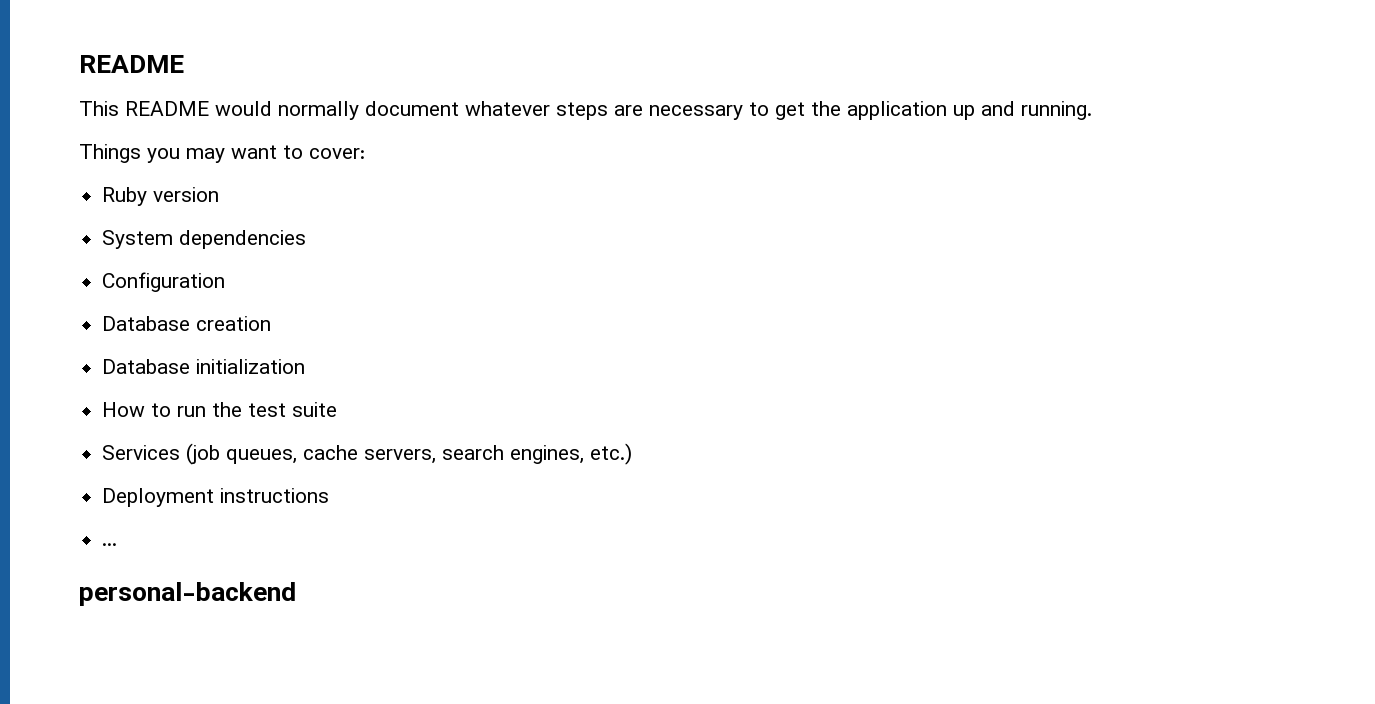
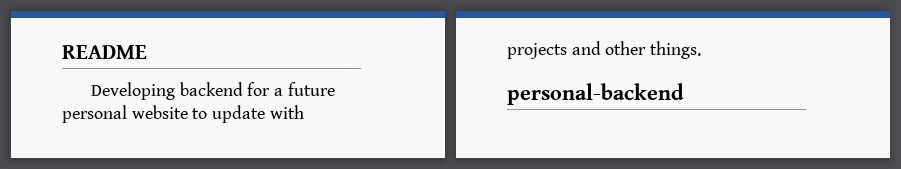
- This README would normally document whatever steps are necessary to get the application up and running.
- Things you may want to cover:
- Ruby version
- System dependencies
- Configuration
- Database creation
- Database initialization
- How to run the test suite
- Services (job queues, cache servers, search engines, etc.)
- Deployment instructions
- ...
+ Developing backend for a future personal website to update with projects and other things.

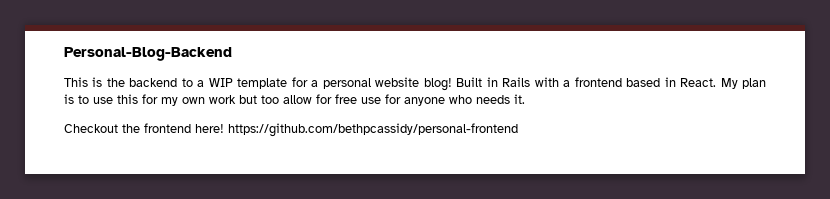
- README
- Developing backend for a future personal website to update with projects and other things.
- personal-backend
+ Personal-Blog-Backend
+ This is the backend to a WIP template for a personal website blog! Built in Rails with a frontend based in React. My plan is to use this for my own work but too allow for free use for anyone who needs it.
+ Checkout the frontend here! https://github.com/bethpcassidy/personal-frontend

